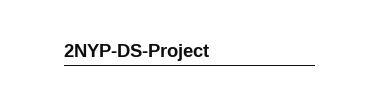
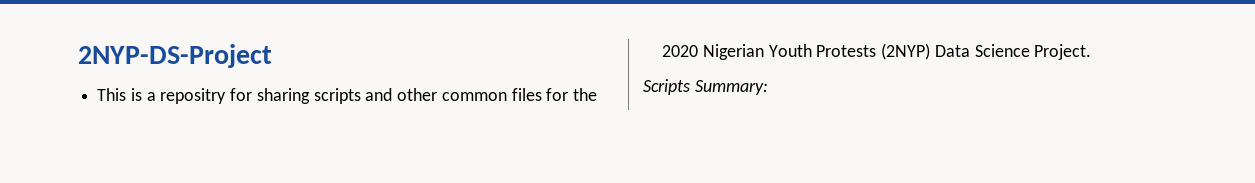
+ This is a repositry for sharing scripts and other common files for the 2020 Nigerian Youth Protests (2NYP) Data Science Project.
+ Scripts Summary:

